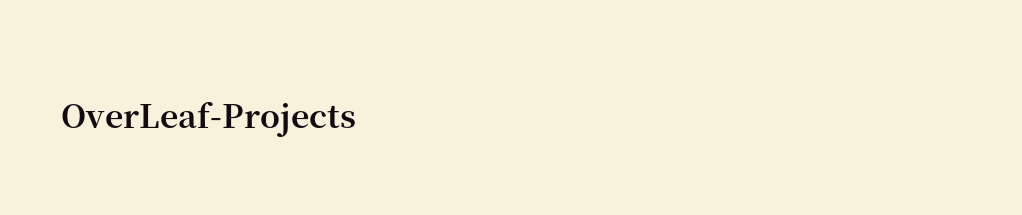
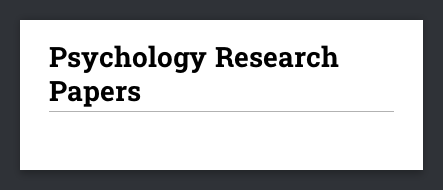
- OverLeaf-Projects
+ Psychology Research Papers

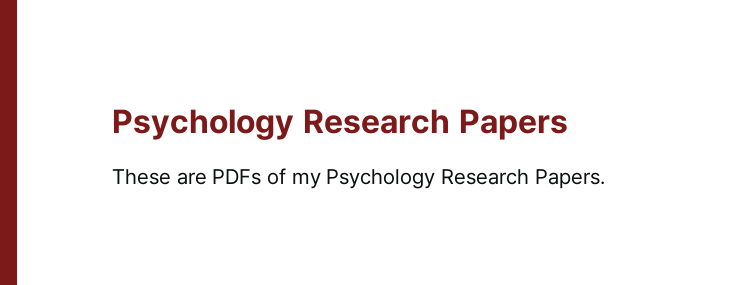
+ These are PDFs of my Psychology Research Papers.

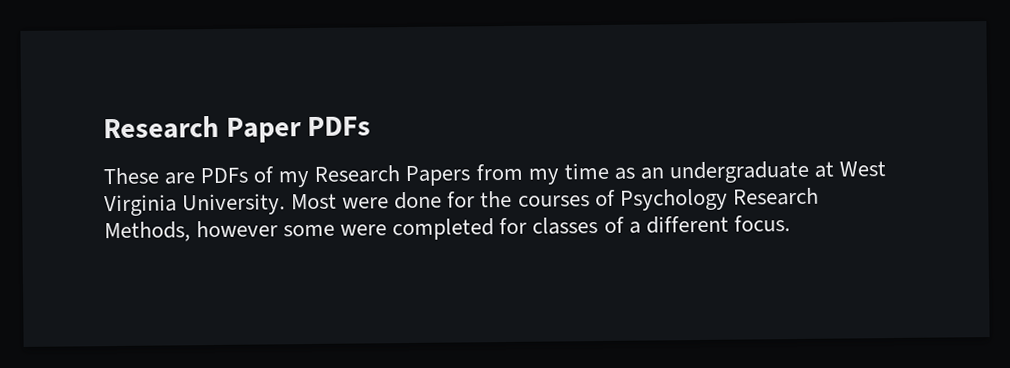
- Psychology Research Papers
+ Research Paper PDFs
- These are PDFs of my Psychology Research Papers.
+ These are PDFs of my Research Papers from my time as an undergraduate at West Virginia University. Most were done for the courses of Psychology Research Methods, however some were completed for classes of a different focus.

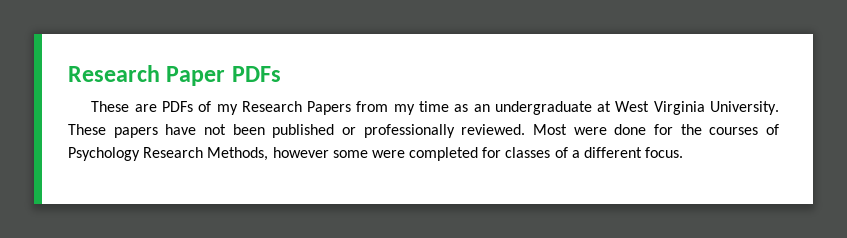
+ These papers have not been published or professionally reviewed.

